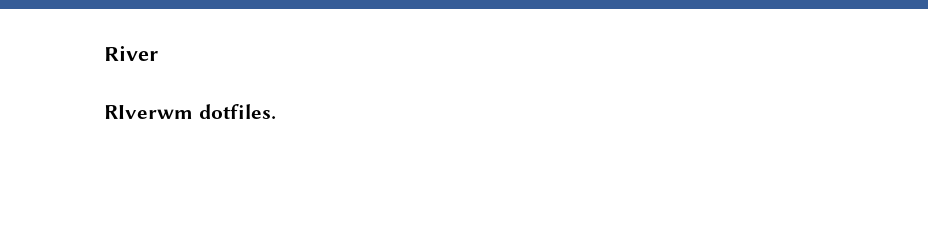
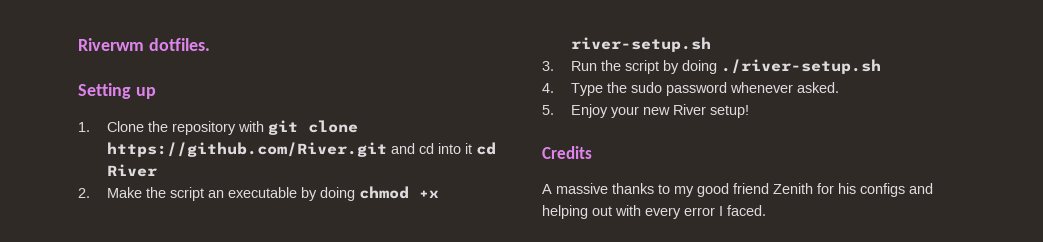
- River
- RIverwm dotfiles.
+ Riverwm dotfiles.
+ Setting up
+ 1. Clone the repository with git clone https://github.com/River.git and cd into it cd River
+ 2. Make the script an executable by doing chmod +x river-setup.sh
+ 3. Run the script by doing ./river-setup.sh
+ 4. Type the sudo password whenever asked.
+ 5. Enjoy your new River setup!
+ Credits
+ A massive thanks to my good friend Zenith for his configs and helping out with every error I faced.

